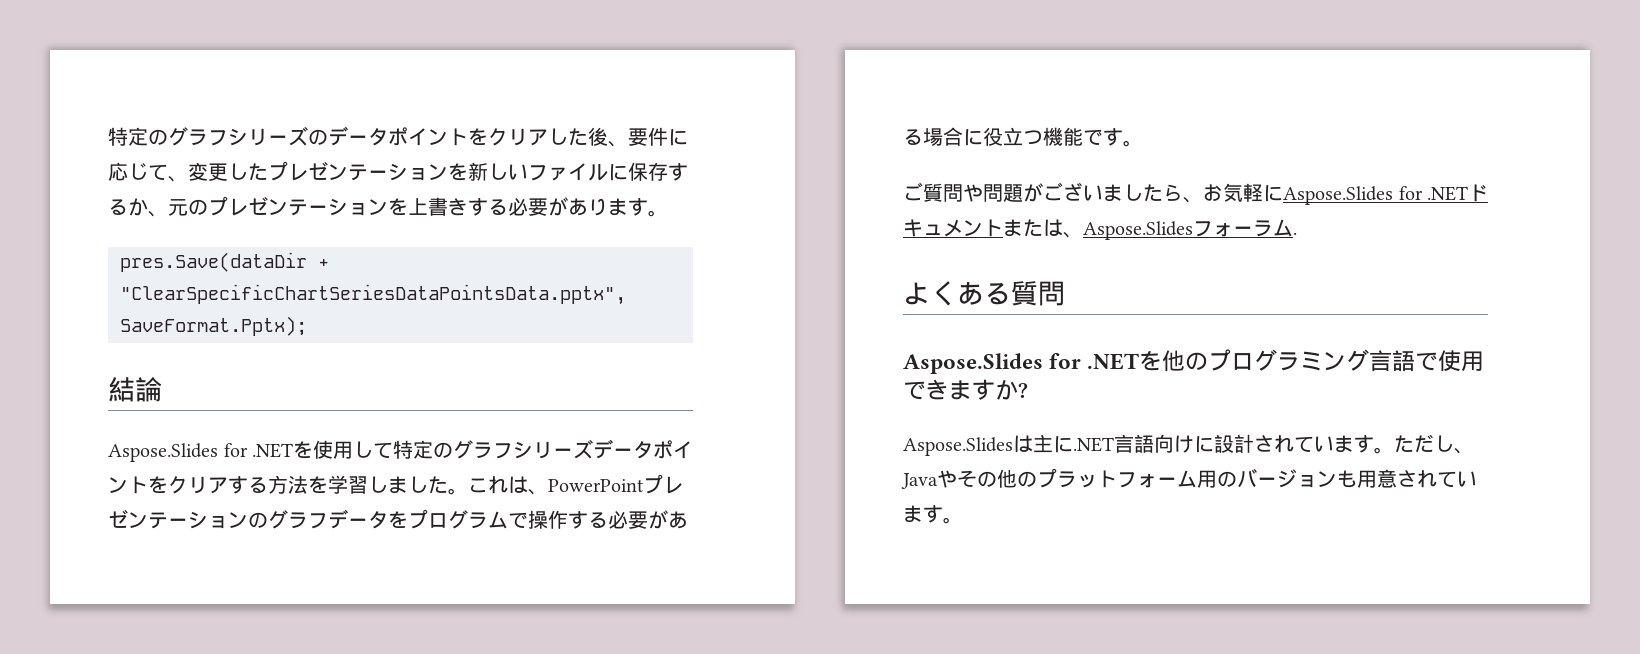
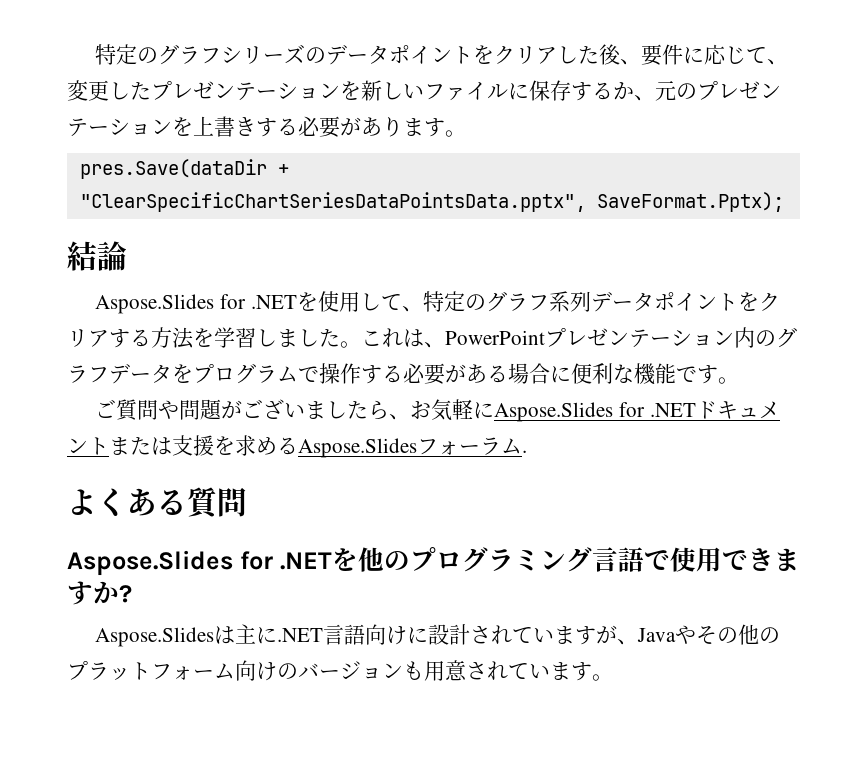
- Aspose.Slides for .NETを使用して特定のグラフシリーズデータポイントをクリアする方法を学習しました。
+ Aspose.Slides for .NETを使用して、特定のグラフ系列データポイントをクリアする方法を学習しました。
- これは、PowerPointプレゼンテーションのグラフデータをプログラムで操作する必要がある場合に役立つ機能です。
+ これは、PowerPointプレゼンテーション内のグラフデータをプログラムで操作する必要がある場合に便利な機能です。
- ご質問や問題がございましたら、お気軽にAspose.Slides for .NETドキュメントまたは、Aspose.Slidesフォーラム.
+ ご質問や問題がございましたら、お気軽にAspose.Slides for .NETドキュメントまたは支援を求めるAspose.Slidesフォーラム.
- Aspose.Slidesは主に.NET言語向けに設計されています。ただし、Javaやその他のプラットフォーム用のバージョンも用意されています。
+ Aspose.Slidesは主に.NET言語向けに設計されていますが、Javaやその他のプラットフォーム向けのバージョンも用意されています。

